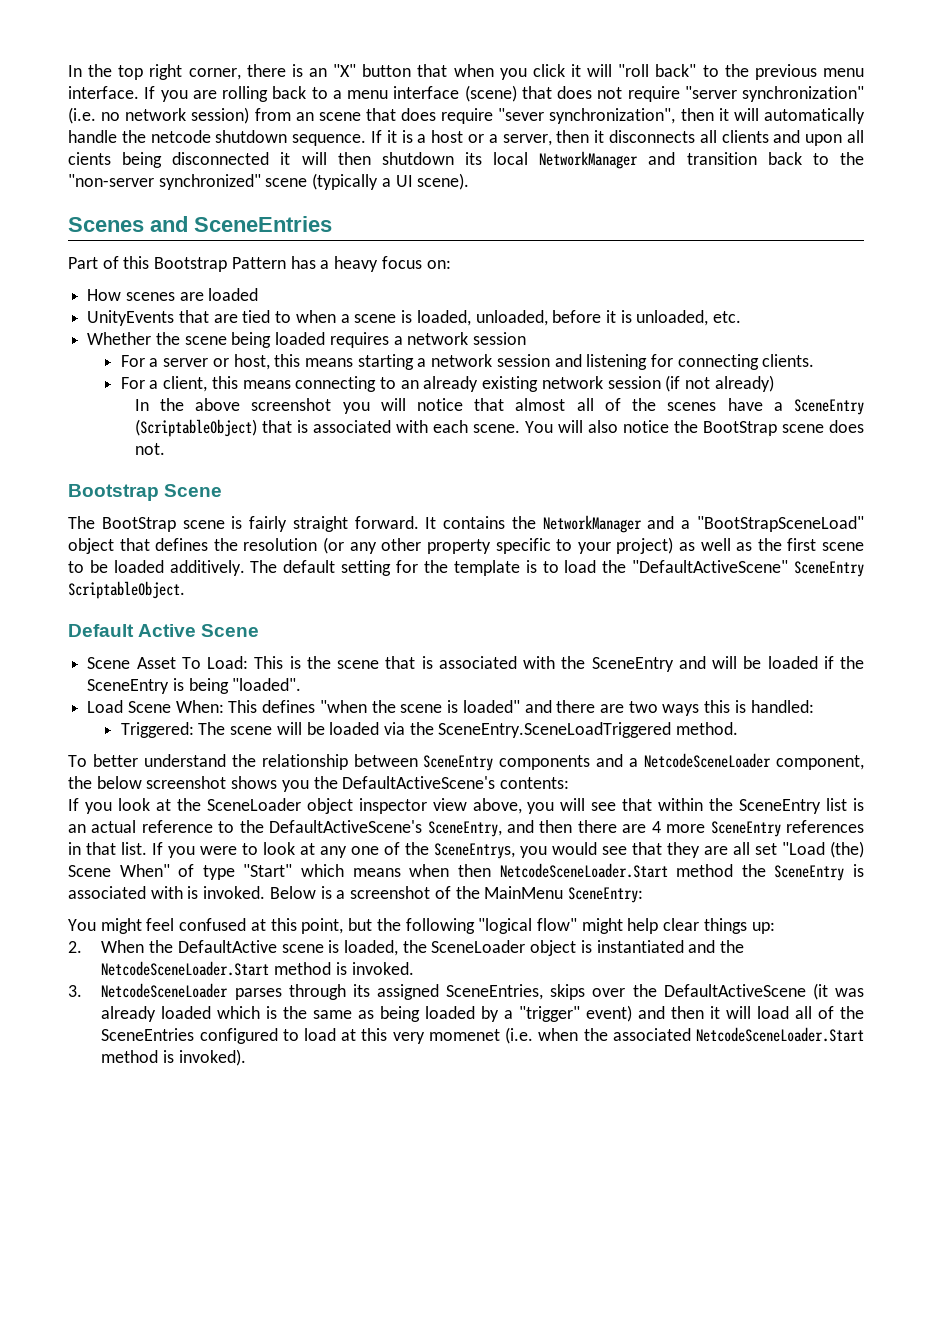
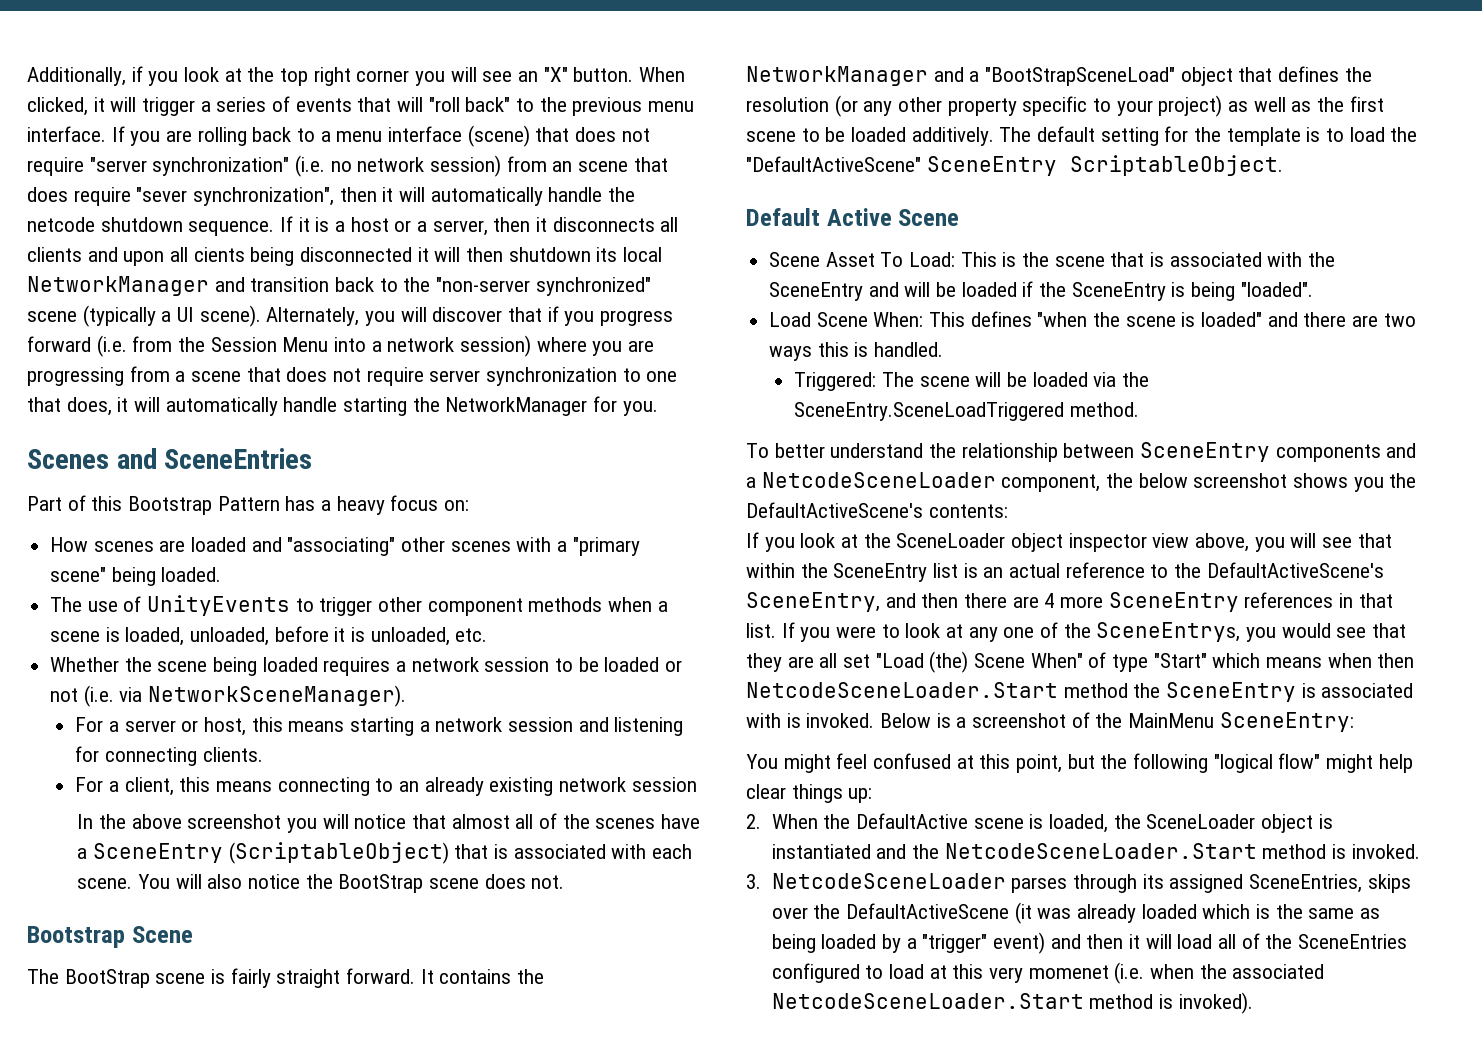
- In the top right corner, there is an "X" button that when you click it will "roll back" to the previous menu interface.
+ Additionally, if you look at the top right corner you will see an "X" button. When clicked, it will trigger a series of events that will "roll back" to the previous menu interface.
+ Alternately, you will discover that if you progress forward (i.e. from the Session Menu into a network session) where you are progressing from a scene that does not require server synchronization to one that does, it will automatically handle starting the NetworkManager for you.
- How scenes are loaded
- UnityEvents that are tied to when a scene is loaded, unloaded, before it is unloaded, etc.
+ How scenes are loaded and "associating" other scenes with a "primary scene" being loaded.
+ The use of UnityEvents to trigger other component methods when a scene is loaded, unloaded, before it is unloaded, etc.
- Whether the scene being loaded requires a network session
+ Whether the scene being loaded requires a network session to be loaded or not (i.e. via NetworkSceneManager).
- For a client, this means connecting to an already existing network session (if not already)
+ For a client, this means connecting to an already existing network session
- Load Scene When: This defines "when the scene is loaded" and there are two ways this is handled:
+ Load Scene When: This defines "when the scene is loaded" and there are two ways this is handled.

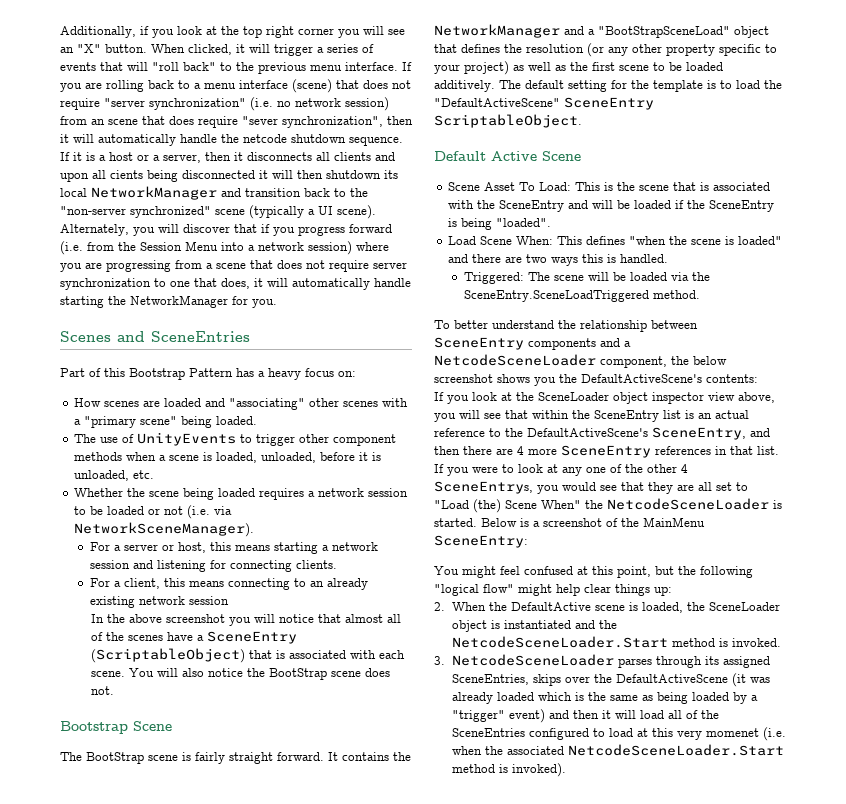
- If you were to look at any one of the SceneEntrys, you would see that they are all set "Load (the) Scene When" of type "Start" which means when then NetcodeSceneLoader.Start method the SceneEntry is associated with is invoked.
+ If you were to look at any one of the other 4 SceneEntrys, you would see that they are all set to "Load (the) Scene When" the NetcodeSceneLoader is started.

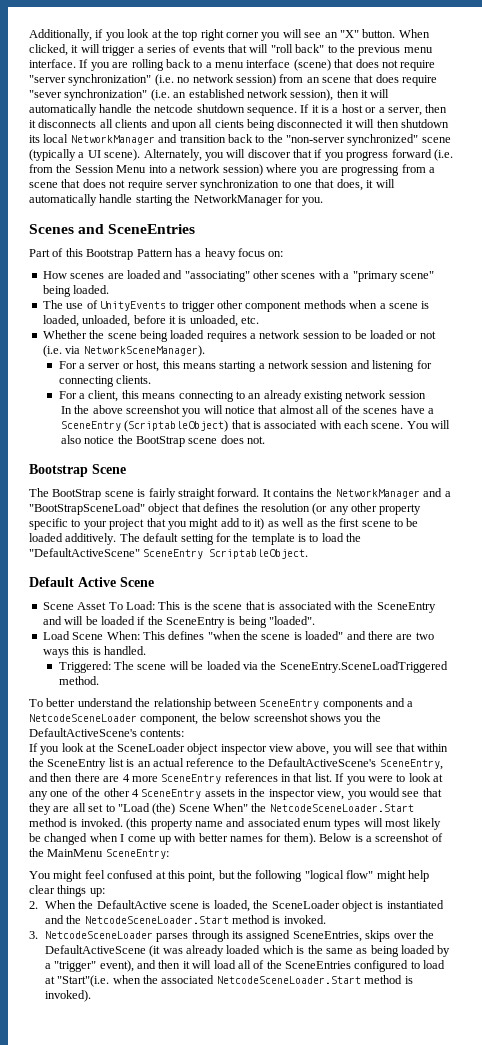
- If you are rolling back to a menu interface (scene) that does not require "server synchronization" (i.e. no network session) from an scene that does require "sever synchronization", then it will automatically handle the netcode shutdown sequence.
+ If you are rolling back to a menu interface (scene) that does not require "server synchronization" (i.e. no network session) from an scene that does require "sever synchronization" (i.e. an established network session), then it will automatically handle the netcode shutdown sequence.
- It contains the NetworkManager and a "BootStrapSceneLoad" object that defines the resolution (or any other property specific to your project) as well as the first scene to be loaded additively.
+ It contains the NetworkManager and a "BootStrapSceneLoad" object that defines the resolution (or any other property specific to your project that you might add to it) as well as the first scene to be loaded additively.
- If you were to look at any one of the other 4 SceneEntrys, you would see that they are all set to "Load (the) Scene When" the NetcodeSceneLoader is started.
+ If you were to look at any one of the other 4 SceneEntry assets in the inspector view, you would see that they are all set to "Load (the) Scene When" the NetcodeSceneLoader.Start method is invoked. (this property name and associated enum types will most likely be changed when I come up with better names for them).
- 3. NetcodeSceneLoader parses through its assigned SceneEntries, skips over the DefaultActiveScene (it was already loaded which is the same as being loaded by a "trigger" event) and then it will load all of the SceneEntries configured to load at this very momenet (i.e. when the associated NetcodeSceneLoader.Start method is invoked).
+ 3. NetcodeSceneLoader parses through its assigned SceneEntries, skips over the DefaultActiveScene (it was already loaded which is the same as being loaded by a "trigger" event), and then it will load all of the SceneEntries configured to load at "Start"(i.e. when the associated NetcodeSceneLoader.Start method is invoked).

